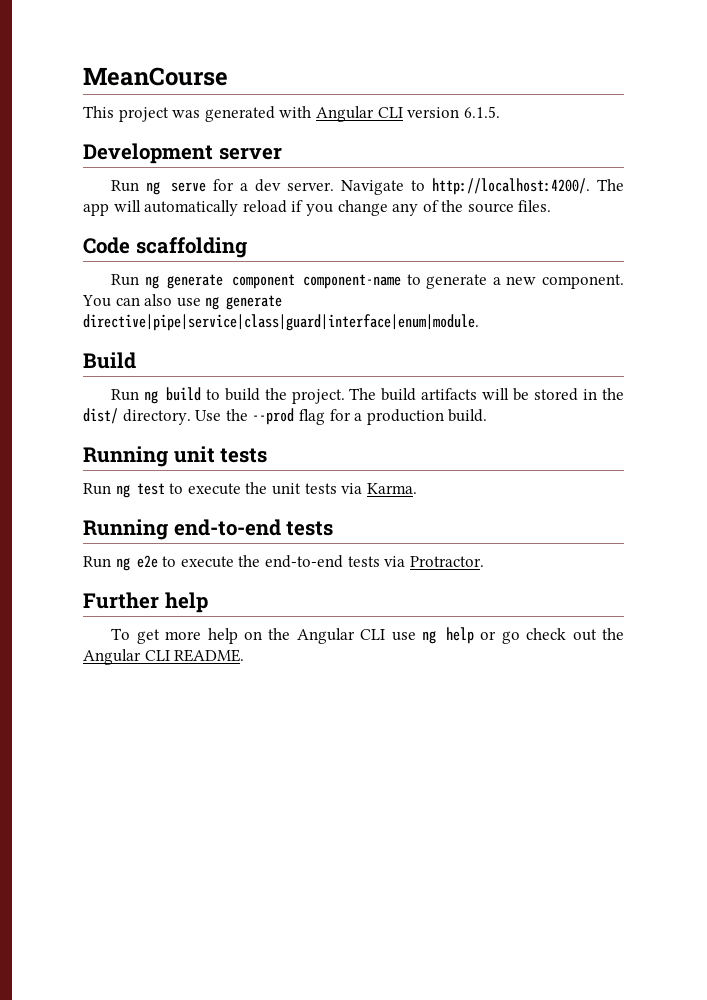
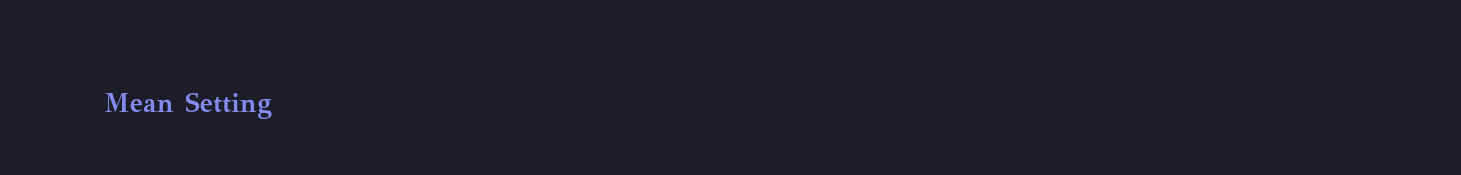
- MeanCourse
- This project was generated with Angular CLI version 6.1.5.
- Development server
- Run ng serve for a dev server. Navigate to http://localhost:4200/. The app will automatically reload if you change any of the source files.
- Code scaffolding
- Run ng generate component component-name to generate a new component. You can also use ng generate directive|pipe|service|class|guard|interface|enum|module.
- Build
- Run ng build to build the project. The build artifacts will be stored in the dist/ directory. Use the --prod flag for a production build.
- Running unit tests
- Run ng test to execute the unit tests via Karma.
- Running end-to-end tests
- Run ng e2e to execute the end-to-end tests via Protractor.
- Further help
- To get more help on the Angular CLI use ng help or go check out the Angular CLI README.
+ Mean Setting

